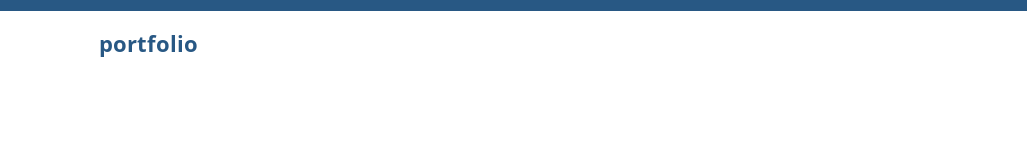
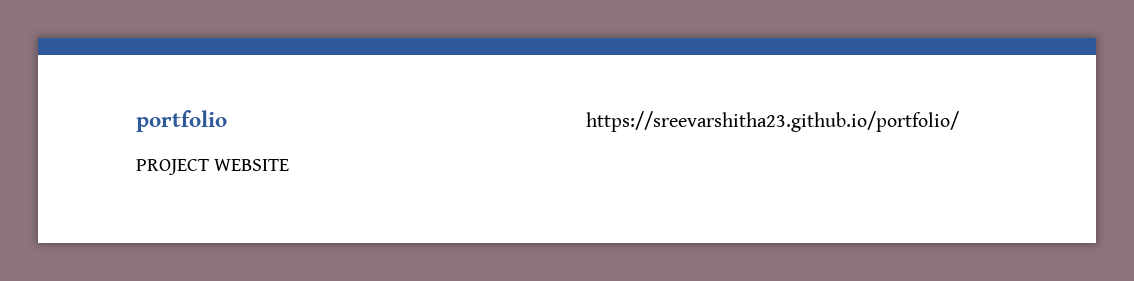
+ PROJECT WEBSITE https://sreevarshitha23.github.io/portfolio/

